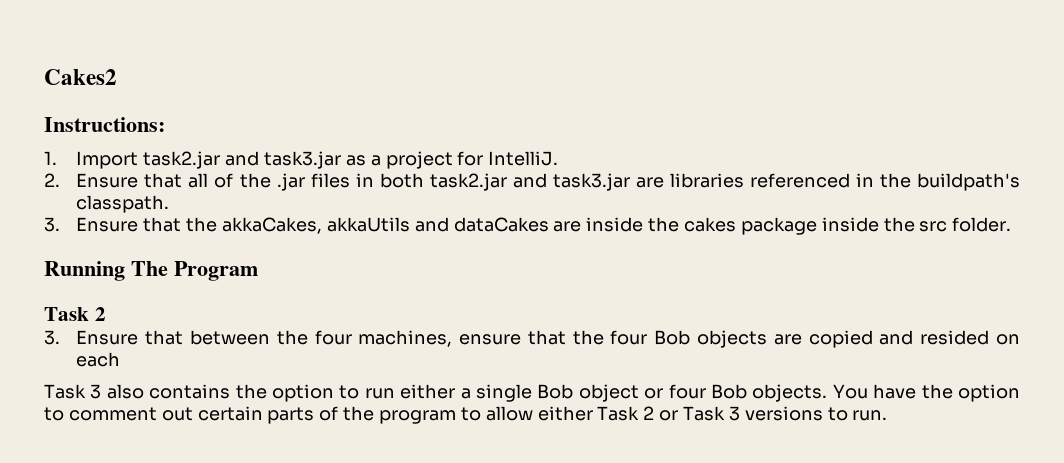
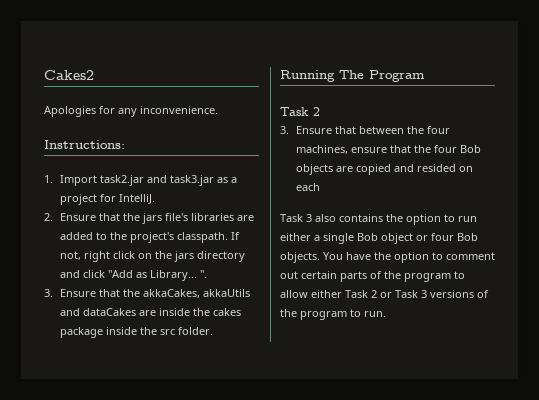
+ Apologies for any inconvenience.
- 2. Ensure that all of the .jar files in both task2.jar and task3.jar are libraries referenced in the buildpath's classpath.
+ 2. Ensure that the jars file's libraries are added to the project's classpath. If not, right click on the jars directory and click "Add as Library... ".
- You have the option to comment out certain parts of the program to allow either Task 2 or Task 3 versions to run.
+ You have the option to comment out certain parts of the program to allow either Task 2 or Task 3 versions of the program to run.

